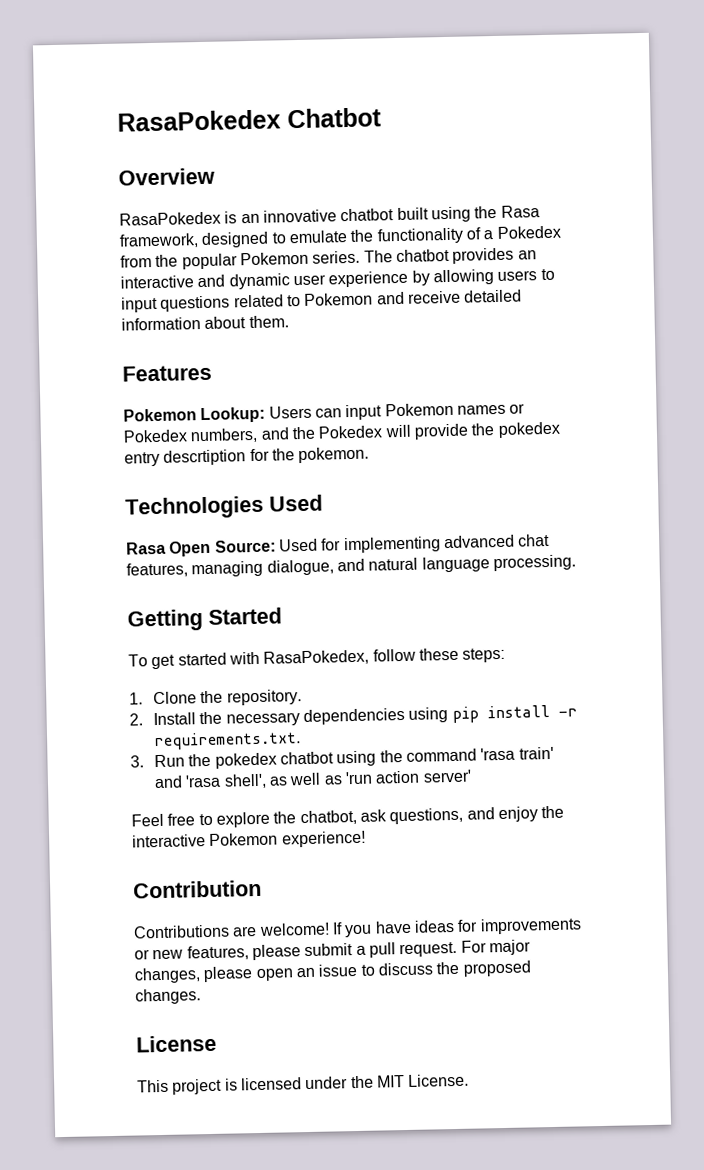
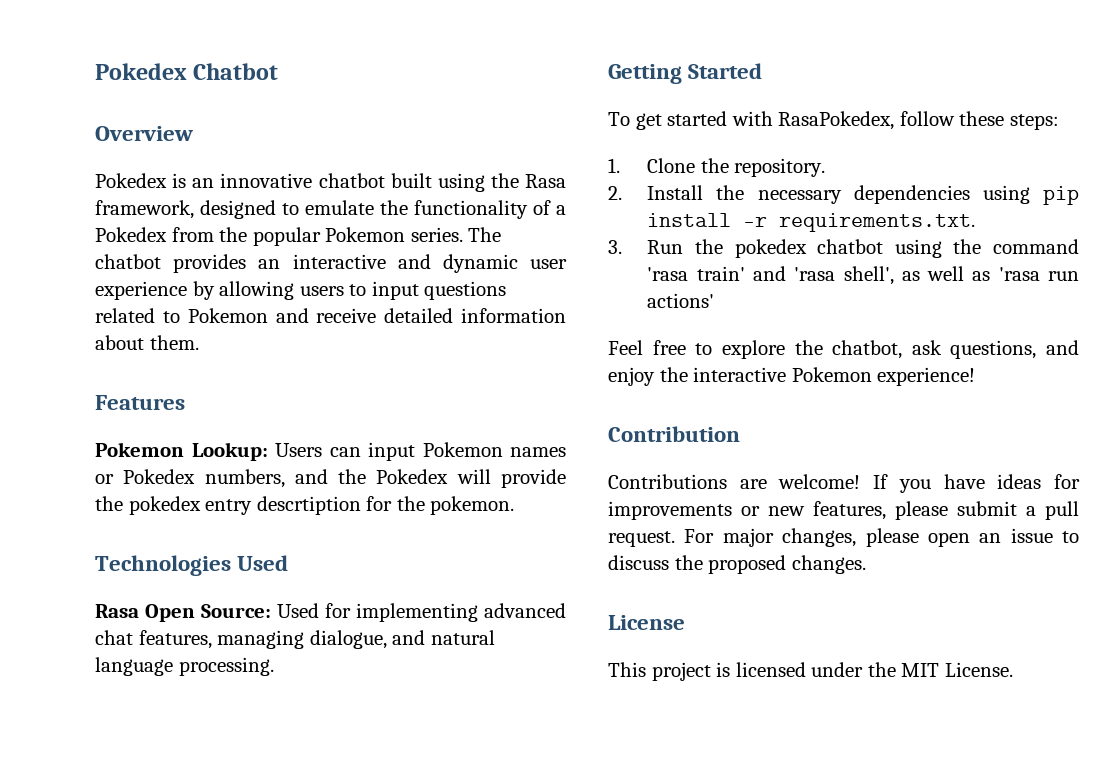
- RasaPokedex Chatbot
+ Pokedex Chatbot
- RasaPokedex is an innovative chatbot built using the Rasa framework, designed to emulate the functionality of a Pokedex from the popular Pokemon series.
+ Pokedex is an innovative chatbot built using the Rasa framework, designed to emulate the functionality of a Pokedex from the popular Pokemon series.
- 3. Run the pokedex chatbot using the command 'rasa train' and 'rasa shell', as well as 'run action server'
+ 3. Run the pokedex chatbot using the command 'rasa train' and 'rasa shell', as well as 'rasa run actions'

